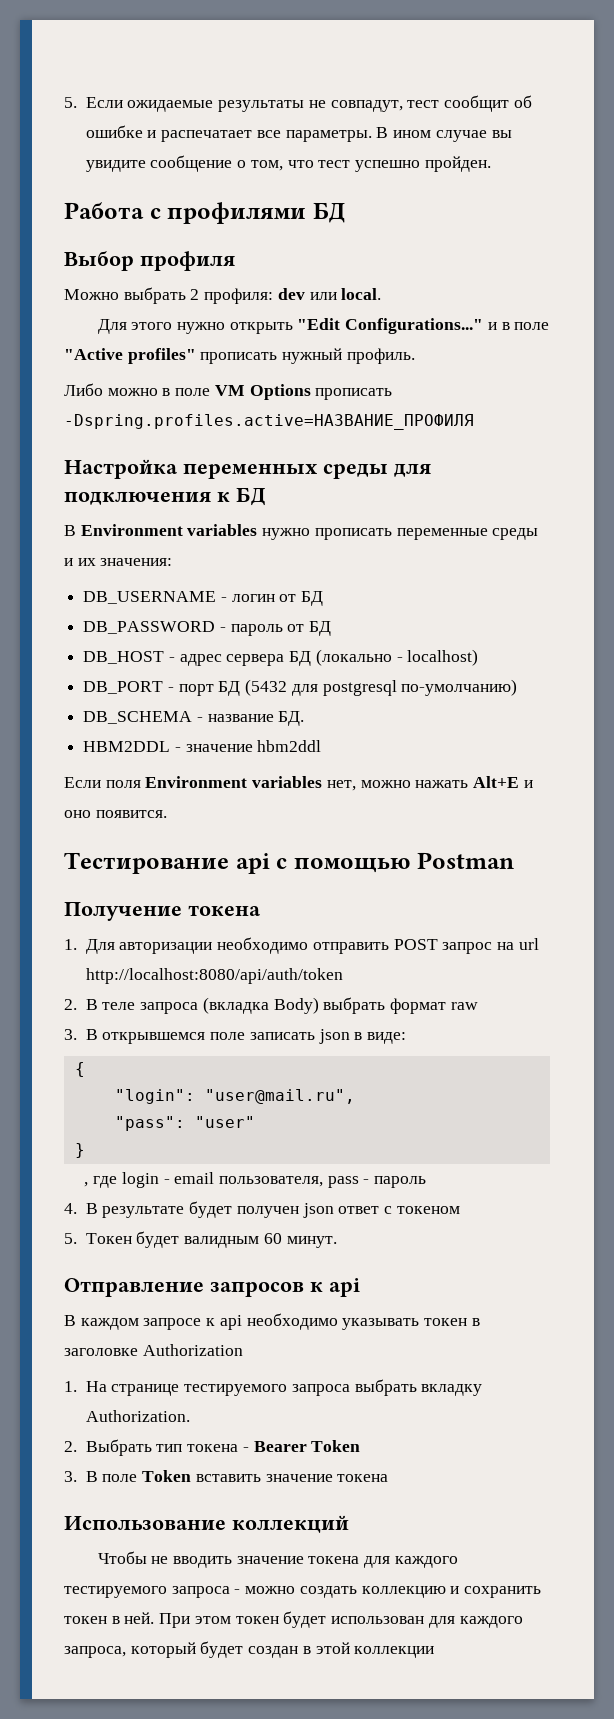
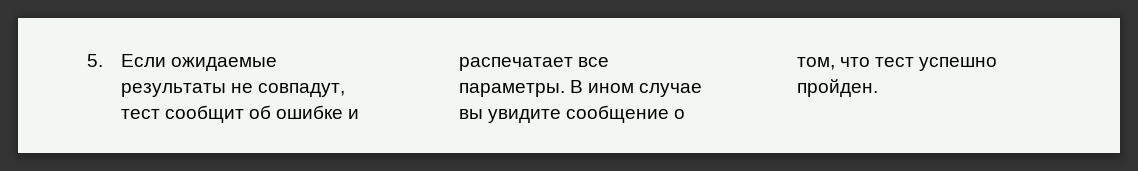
- Работа с профилями БД
- Выбор профиля
- Можно выбрать 2 профиля: dev или local.
- Для этого нужно открыть "Edit Configurations..." и в поле "Active profiles" прописать нужный профиль.
- Либо можно в поле VM Options прописать -Dspring.profiles.active=НАЗВАНИЕ_ПРОФИЛЯ
- Настройка переменных среды для подключения к БД
- В Environment variables нужно прописать переменные среды и их значения:
- DB_USERNAME - логин от БД
- DB_PASSWORD - пароль от БД
- DB_HOST - адрес сервера БД (локально - localhost)
- DB_PORT - порт БД (5432 для postgresql по-умолчанию)
- DB_SCHEMA - название БД.
- HBM2DDL - значение hbm2ddl
- Если поля Environment variables нет, можно нажать Alt+E и оно появится.
- Тестирование api с помощью Postman
- Получение токена
- 1. Для авторизации необходимо отправить POST запрос на url http://localhost:8080/api/auth/token
- 2. В теле запроса (вкладка Body) выбрать формат raw
- 3. В открывшемся поле записать json в виде:
- {
- "login": "user@mail.ru",
- "pass": "user"
- }
- , где login - email пользователя, pass - пароль
- 4. В результате будет получен json ответ с токеном
- 5. Токен будет валидным 60 минут.
- Отправление запросов к api
- В каждом запросе к api необходимо указывать токен в заголовке Authorization
- 1. На странице тестируемого запроса выбрать вкладку Authorization.
- 2. Выбрать тип токена - Bearer Token
- 3. В поле Token вставить значение токена
- Использование коллекций
- Чтобы не вводить значение токена для каждого тестируемого запроса - можно создать коллекцию и сохранить токен в ней. При этом токен будет использован для каждого запроса, который будет создан в этой коллекции

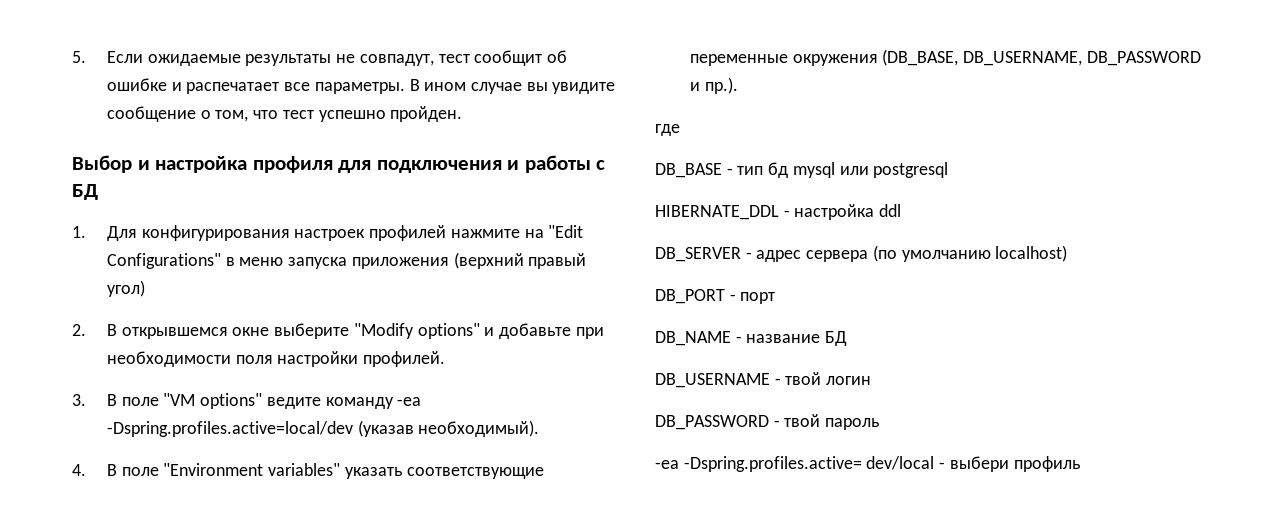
+ Выбор и настройка профиля для подключения и работы с БД
+ 1. Для конфигурирования настроек профилей нажмите на "Edit Configurations" в меню запуска приложения (верхний правый угол)
+ 2. В открывшемся окне выберите "Modify options" и добавьте при необходимости поля настройки профилей.
+ 3. В поле "VM options" ведите команду -ea -Dspring.profiles.active=local/dev (указав необходимый).
+ 4. В поле "Environment variables" указать соответствующие переменные окружения (DB_BASE, DB_USERNAME, DB_PASSWORD и пр.).
+ где
+ DB_BASE - тип бд mysql или postgresql
+ HIBERNATE_DDL - настройка ddl
+ DB_SERVER - адрес сервера (по умолчанию localhost)
+ DB_PORT - порт
+ DB_NAME - название БД
+ DB_USERNAME - твой логин
+ DB_PASSWORD - твой пароль
+ -ea -Dspring.profiles.active= dev/local - выбери профиль

